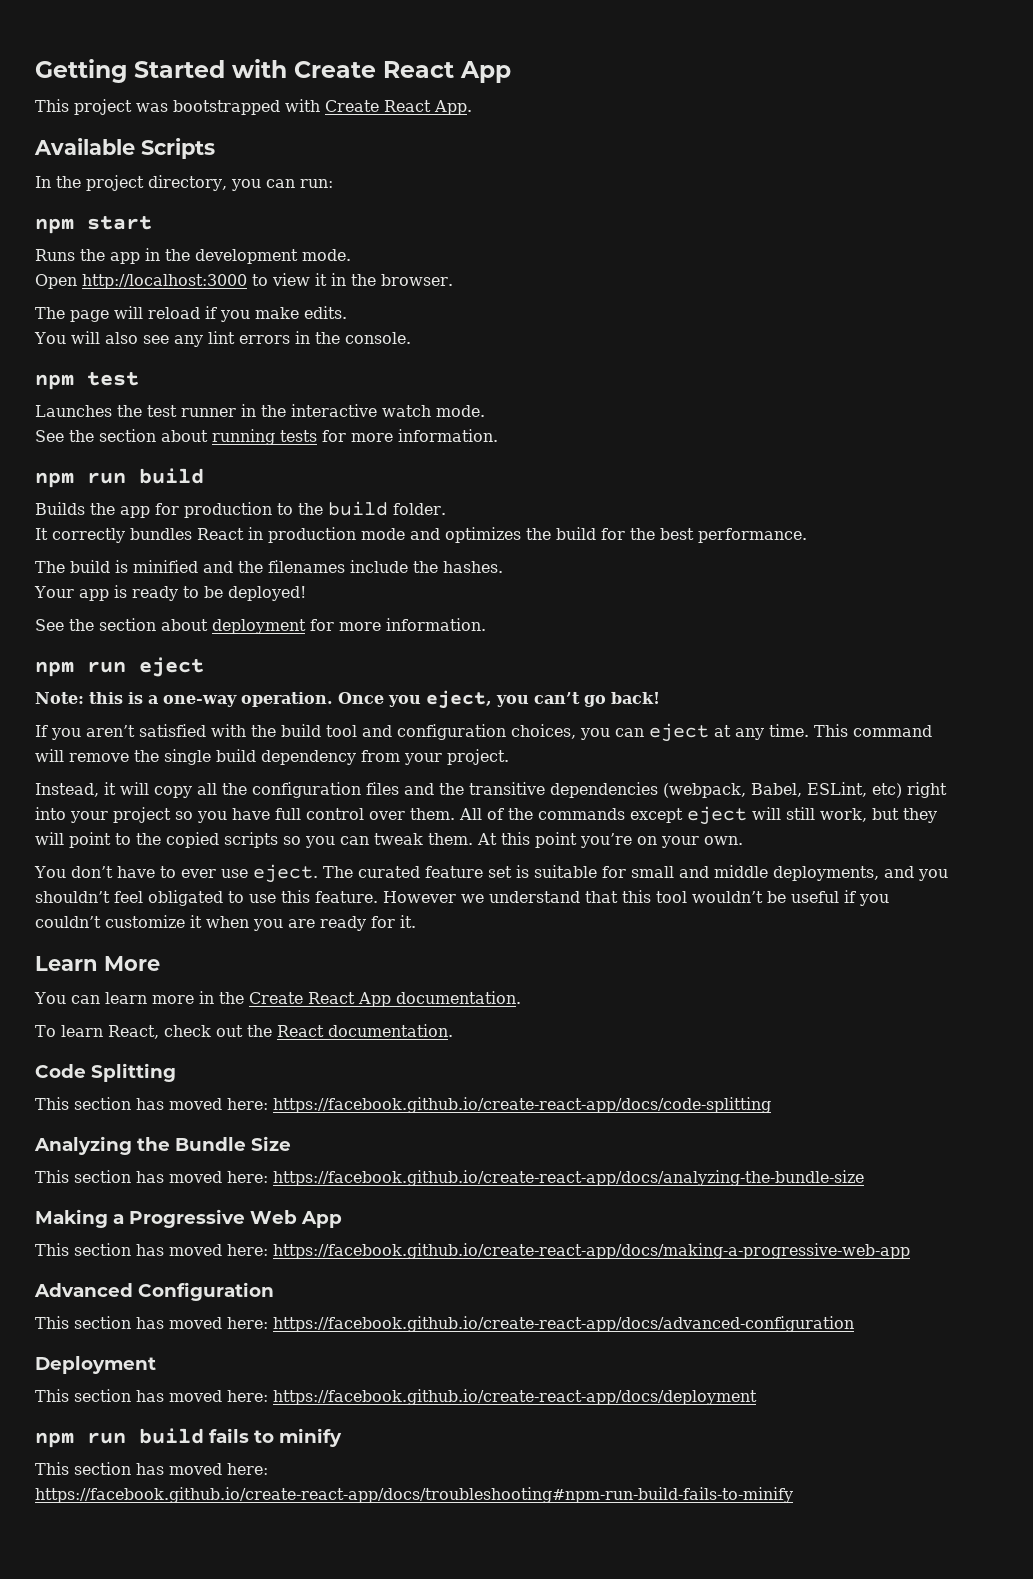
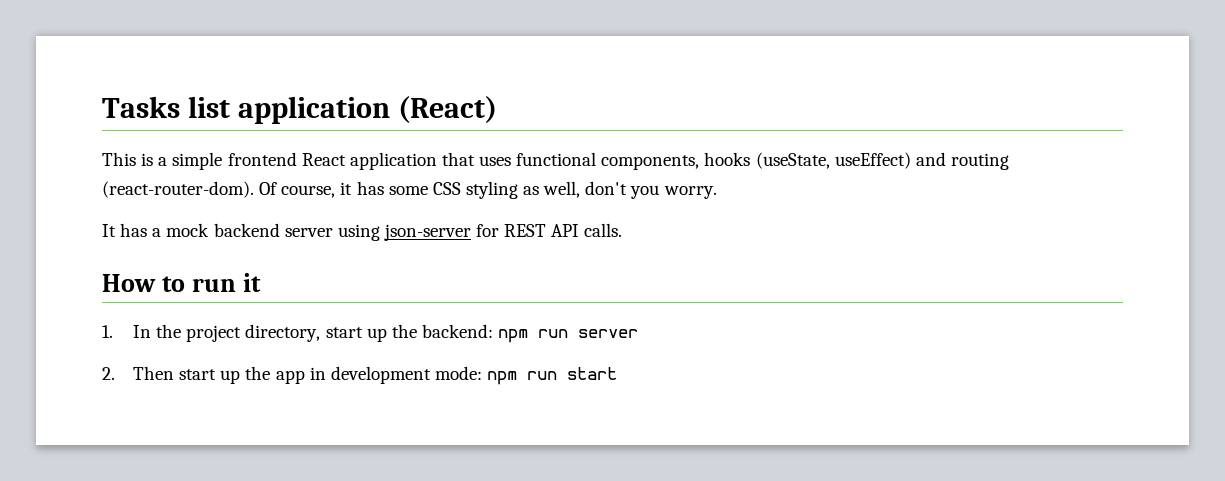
- Getting Started with Create React App
- This project was bootstrapped with Create React App.
- Available Scripts
- In the project directory, you can run:
- npm start
- Runs the app in the development mode.
- Open http://localhost:3000 to view it in the browser.
- The page will reload if you make edits.
- You will also see any lint errors in the console.
- npm test
- Launches the test runner in the interactive watch mode.
- See the section about running tests for more information.
- npm run build
- Builds the app for production to the build folder.
- It correctly bundles React in production mode and optimizes the build for the best performance.
- The build is minified and the filenames include the hashes.
- Your app is ready to be deployed!
- See the section about deployment for more information.
- npm run eject
- Note: this is a one-way operation. Once you eject, you can’t go back!
- If you aren’t satisfied with the build tool and configuration choices, you can eject at any time. This command will remove the single build dependency from your project.
- Instead, it will copy all the configuration files and the transitive dependencies (webpack, Babel, ESLint, etc) right into your project so you have full control over them. All of the commands except eject will still work, but they will point to the copied scripts so you can tweak them. At this point you’re on your own.
- You don’t have to ever use eject. The curated feature set is suitable for small and middle deployments, and you shouldn’t feel obligated to use this feature. However we understand that this tool wouldn’t be useful if you couldn’t customize it when you are ready for it.
- Learn More
- You can learn more in the Create React App documentation.
- To learn React, check out the React documentation.
- Code Splitting
- This section has moved here: https://facebook.github.io/create-react-app/docs/code-splitting
- Analyzing the Bundle Size
- This section has moved here: https://facebook.github.io/create-react-app/docs/analyzing-the-bundle-size
- Making a Progressive Web App
- This section has moved here: https://facebook.github.io/create-react-app/docs/making-a-progressive-web-app
- Advanced Configuration
- This section has moved here: https://facebook.github.io/create-react-app/docs/advanced-configuration
- Deployment
- This section has moved here: https://facebook.github.io/create-react-app/docs/deployment
- npm run build fails to minify
- This section has moved here: https://facebook.github.io/create-react-app/docs/troubleshooting#npm-run-build-fails-to-minify
+ Tasks list application (React)
+ This is a simple frontend React application that uses functional components, hooks (useState, useEffect) and routing (react-router-dom). Of course, it has some CSS styling as well, don't you worry.
+ It has a mock backend server using json-server for REST API calls.
+ How to run it
+ 1. In the project directory, start up the backend: npm run server
+ 2. Then start up the app in development mode: npm run start

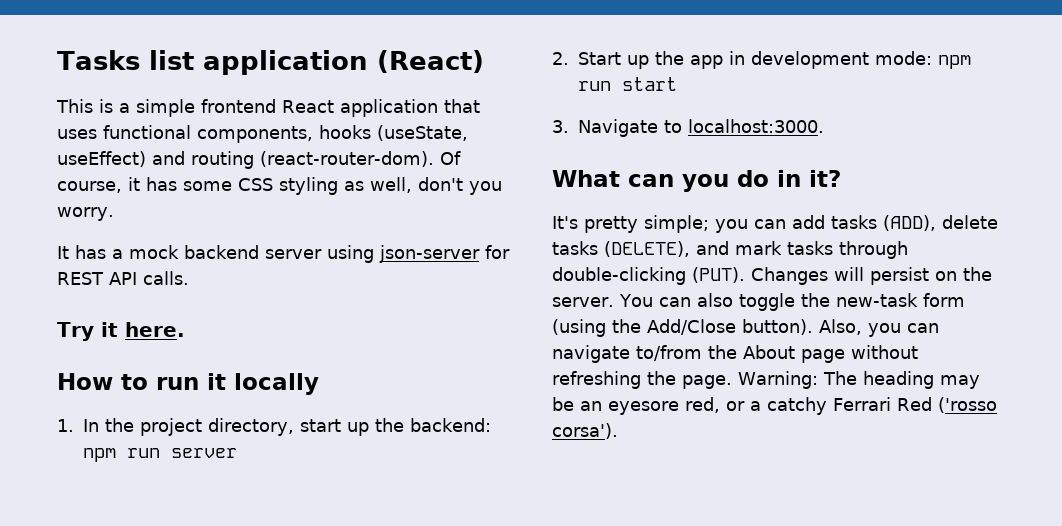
+ Try it here.
- How to run it
+ How to run it locally
- 2. Then start up the app in development mode: npm run start
+ 2. Start up the app in development mode: npm run start
+ 3. Navigate to localhost:3000.
+ What can you do in it?
+ It's pretty simple; you can add tasks (ADD), delete tasks (DELETE), and mark tasks through double-clicking (PUT). Changes will persist on the server. You can also toggle the new-task form (using the Add/Close button). Also, you can navigate to/from the About page without refreshing the page. Warning: The heading may be an eyesore red, or a catchy Ferrari Red ('rosso corsa').

